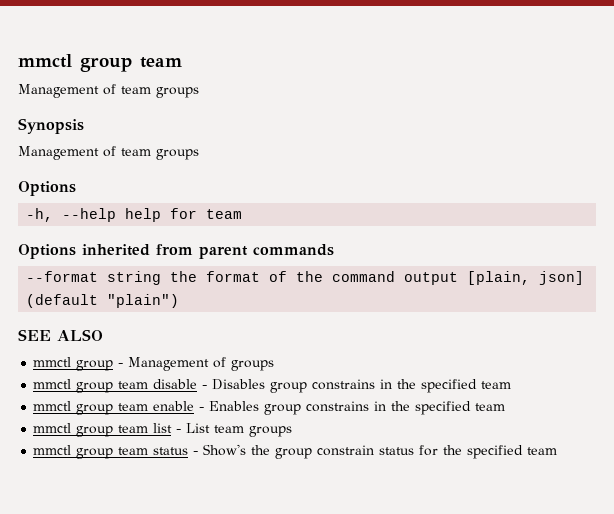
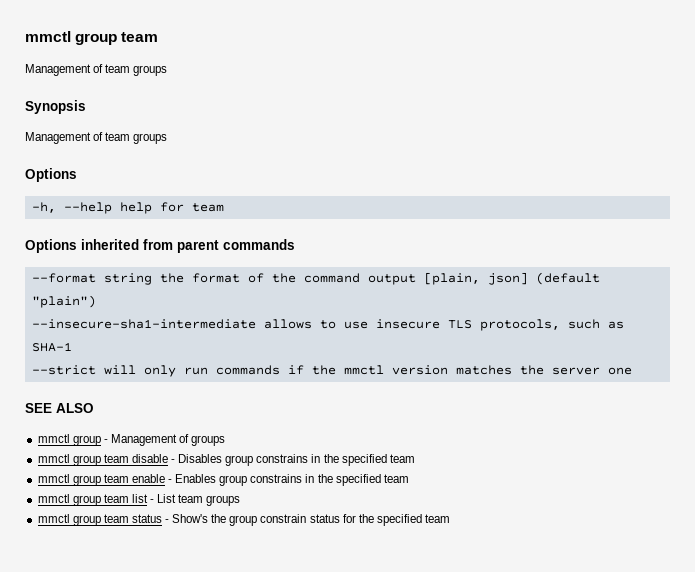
+ --insecure-sha1-intermediate allows to use insecure TLS protocols, such as SHA-1
+ --strict will only run commands if the mmctl version matches the server one

